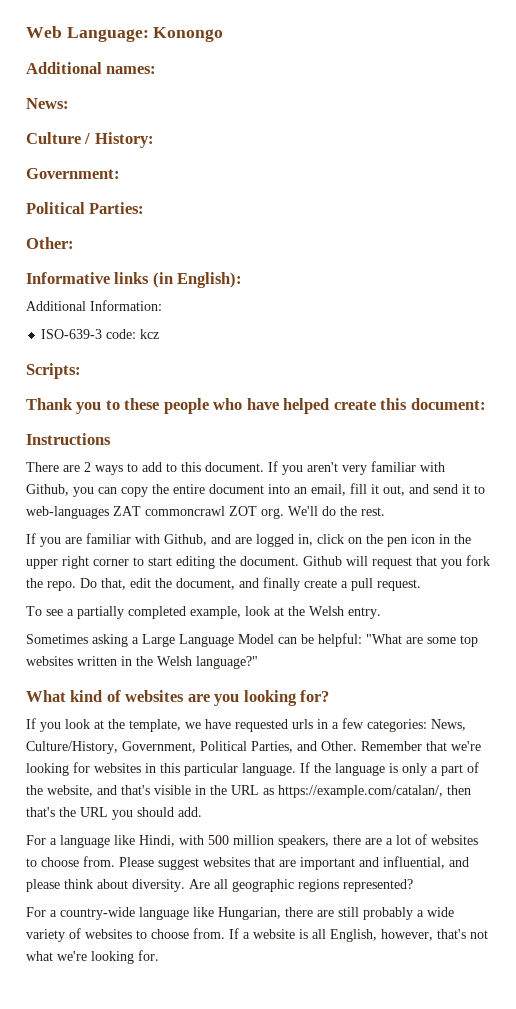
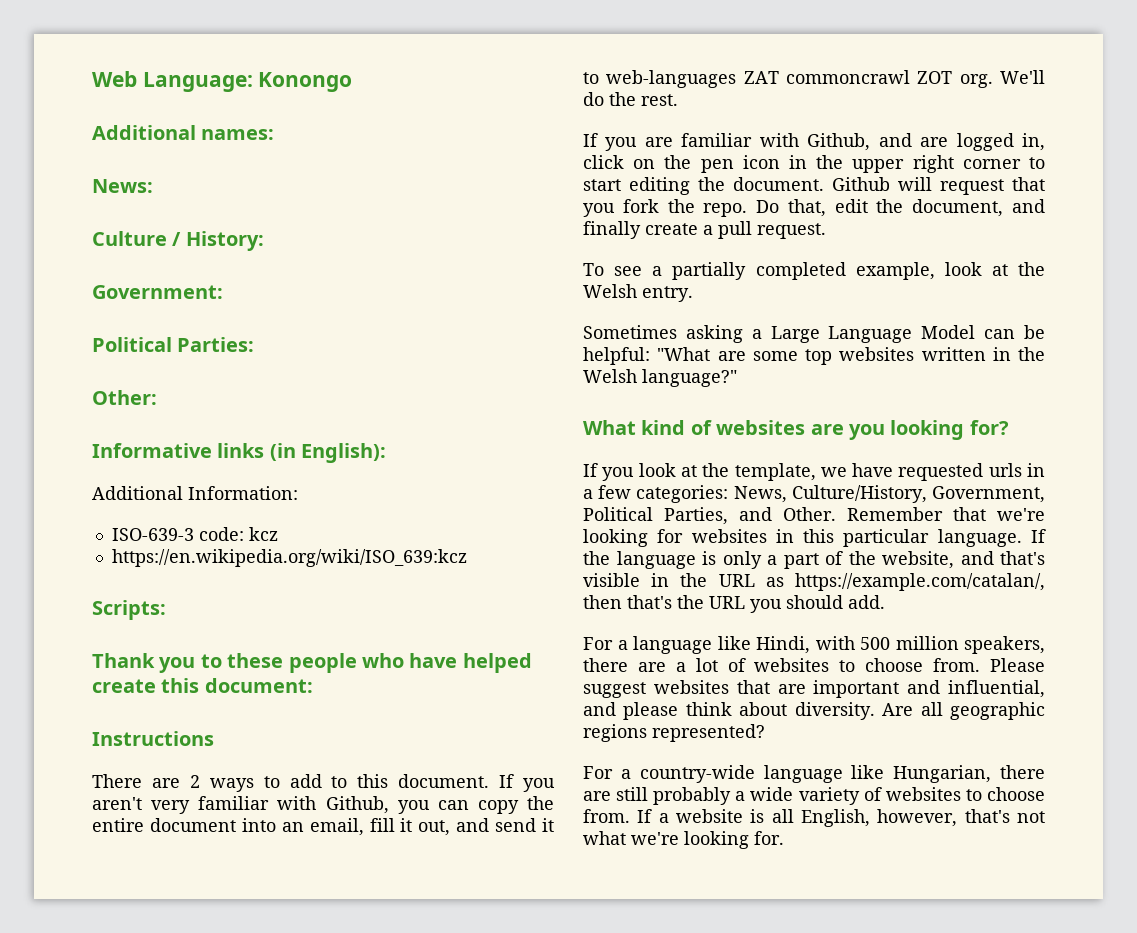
+ https://en.wikipedia.org/wiki/ISO_639:kcz

